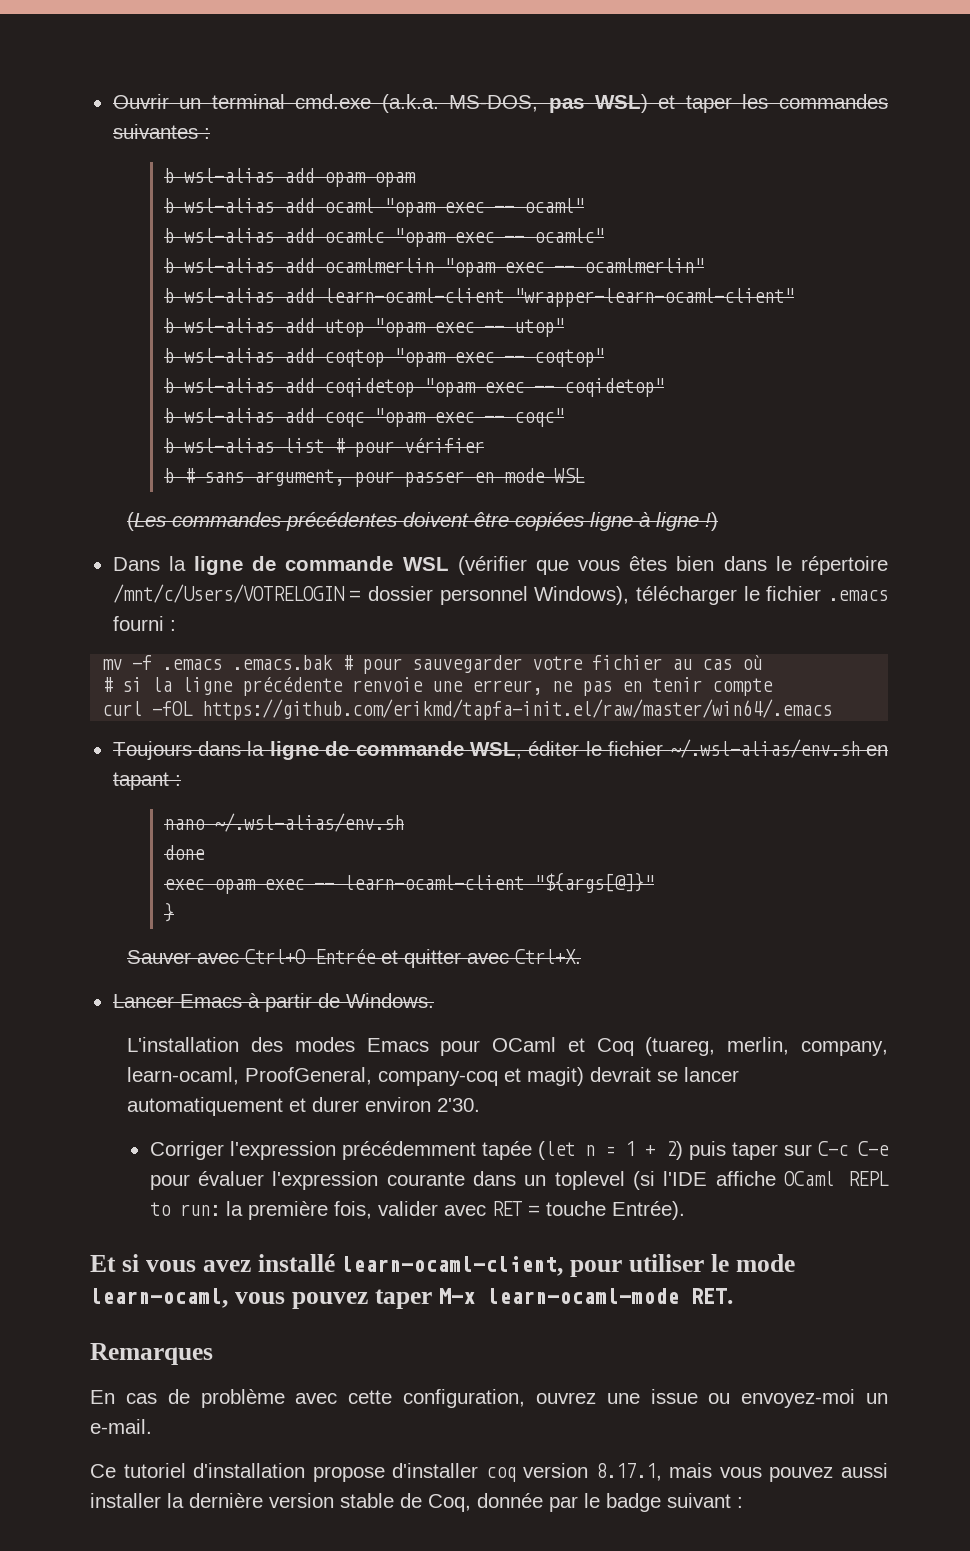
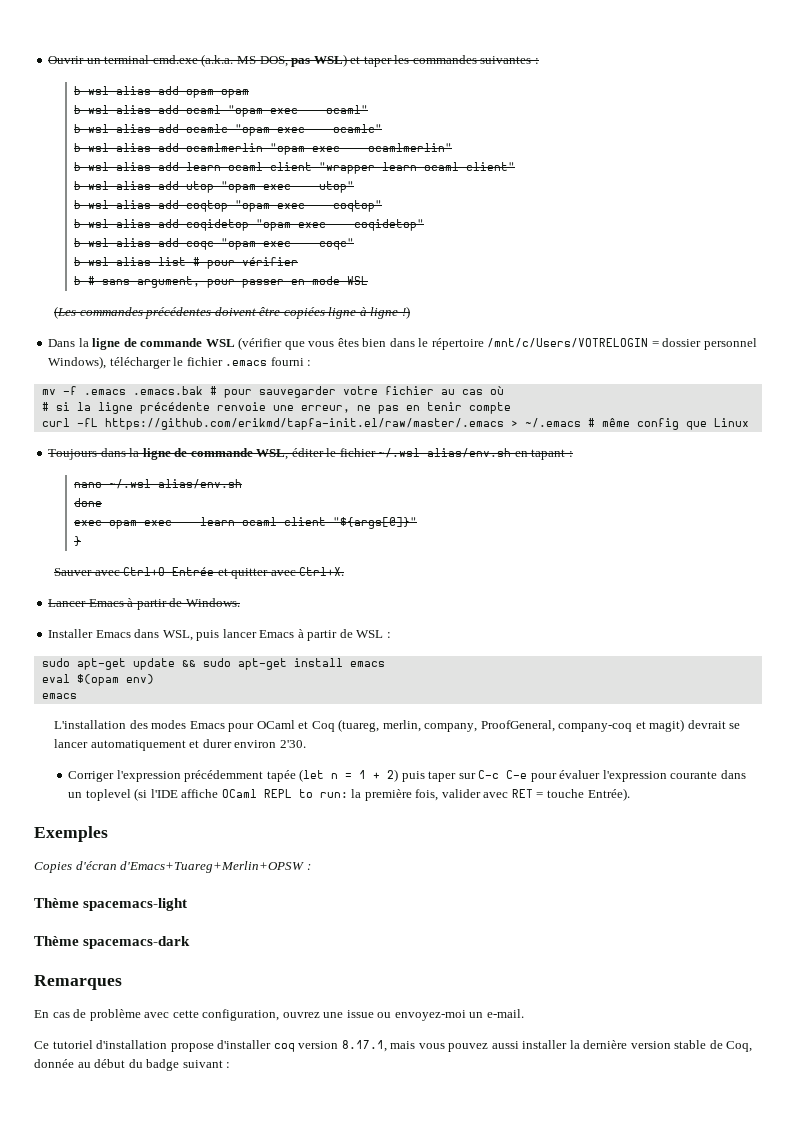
- curl -fOL https://github.com/erikmd/tapfa-init.el/raw/master/win64/.emacs
+ curl -fL https://github.com/erikmd/tapfa-init.el/raw/master/.emacs > ~/.emacs # même config que Linux
+ Installer Emacs dans WSL, puis lancer Emacs à partir de WSL :
+ sudo apt-get update && sudo apt-get install emacs
+ eval $(opam env)
+ emacs
- L'installation des modes Emacs pour OCaml et Coq (tuareg, merlin, company, learn-ocaml, ProofGeneral, company-coq et magit) devrait se lancer automatiquement et durer environ 2'30.
+ L'installation des modes Emacs pour OCaml et Coq (tuareg, merlin, company, ProofGeneral, company-coq et magit) devrait se lancer automatiquement et durer environ 2'30.
- Et si vous avez installé learn-ocaml-client, pour utiliser le mode learn-ocaml, vous pouvez taper M-x learn-ocaml-mode RET.
+ Exemples
+ Copies d'écran d'Emacs+Tuareg+Merlin+OPSW :
+ Thème spacemacs-light
+ Thème spacemacs-dark
- Ce tutoriel d'installation propose d'installer coq version 8.17.1, mais vous pouvez aussi installer la dernière version stable de Coq, donnée par le badge suivant :
+ Ce tutoriel d'installation propose d'installer coq version 8.17.1, mais vous pouvez aussi installer la dernière version stable de Coq, donnée au début du badge suivant :

